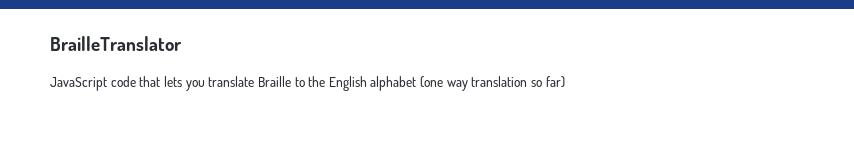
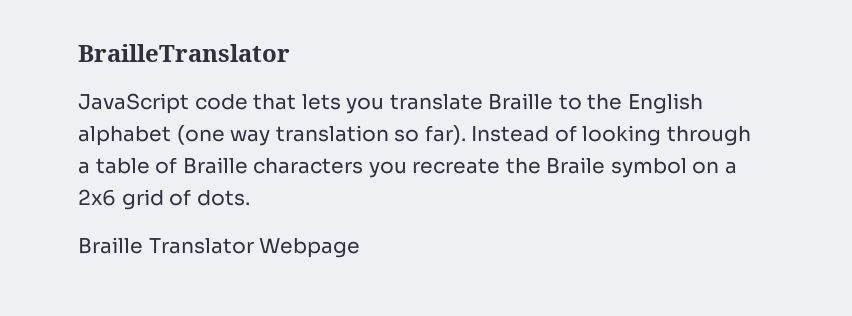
- JavaScript code that lets you translate Braille to the English alphabet (one way translation so far)
+ JavaScript code that lets you translate Braille to the English alphabet (one way translation so far). Instead of looking through a table of Braille characters you recreate the Braile symbol on a 2x6 grid of dots.
+ Braille Translator Webpage

